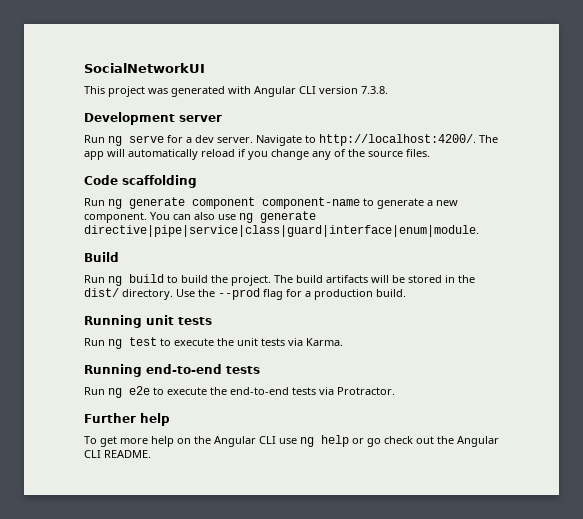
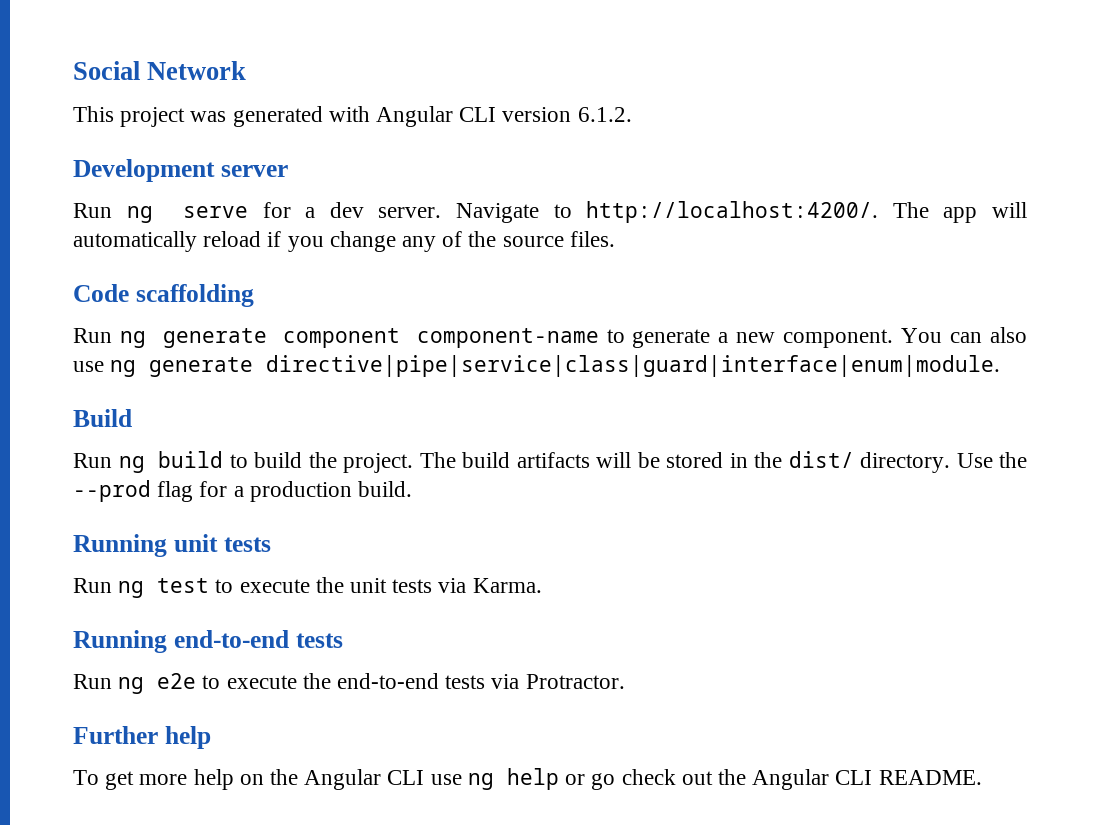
- SocialNetworkUI
+ Social Network
- This project was generated with Angular CLI version 7.3.8.
+ This project was generated with Angular CLI version 6.1.2.

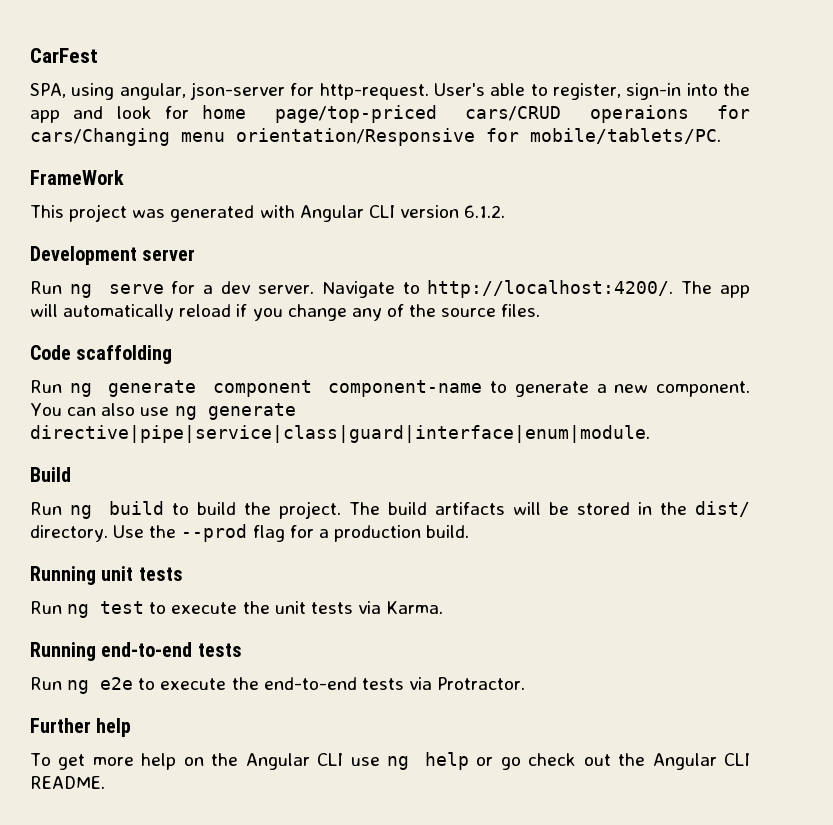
- Social Network
+ CarFest
+ SPA, using angular, json-server for http-request. User's able to register, sign-in into the app and look for home page/top-priced cars/CRUD operaions for cars/Changing menu orientation/Responsive for mobile/tablets/PC.
+ FrameWork

